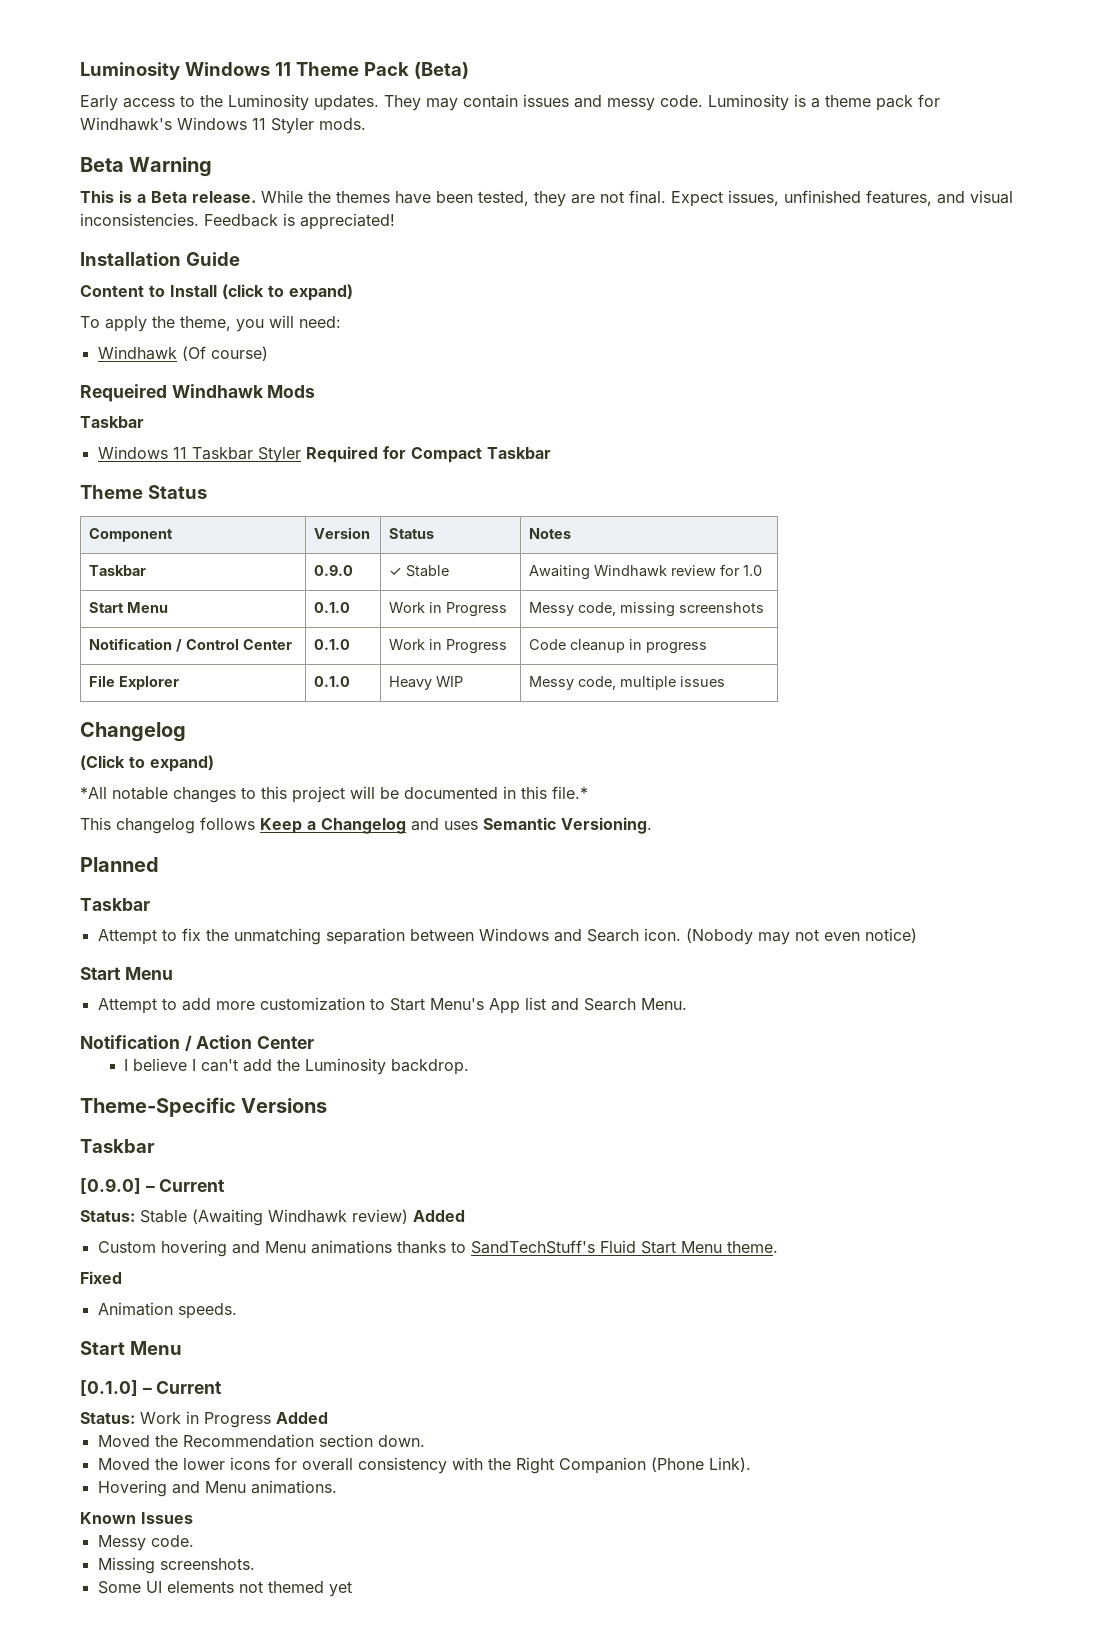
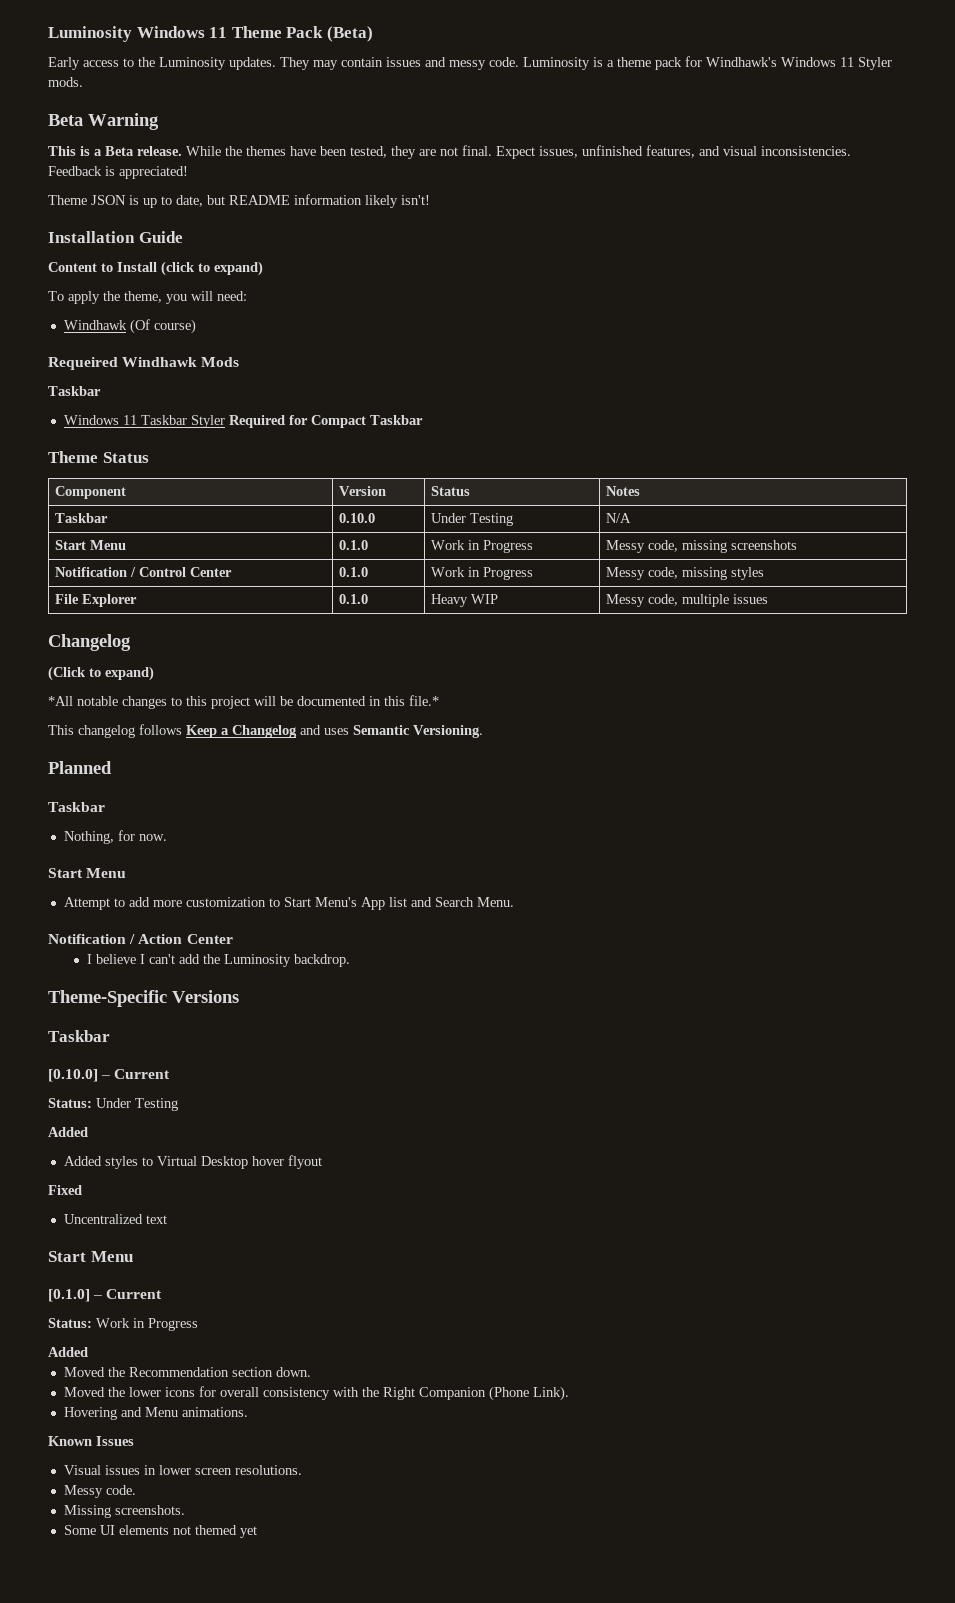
+ Theme JSON is up to date, but README information likely isn't!
- Taskbar | 0.9.0 | ✓ Stable | Awaiting Windhawk review for 1.0
+ Taskbar | 0.10.0 | Under Testing | N/A
- Notification / Control Center | 0.1.0 | Work in Progress | Code cleanup in progress
+ Notification / Control Center | 0.1.0 | Work in Progress | Messy code, missing styles
- Attempt to fix the unmatching separation between Windows and Search icon. (Nobody may not even notice)
+ Nothing, for now.
- [0.9.0] – Current
- Status: Stable (Awaiting Windhawk review) Added
- Custom hovering and Menu animations thanks to SandTechStuff's Fluid Start Menu theme.
+ [0.10.0] – Current
+ Status: Under Testing
+ Added
+ Added styles to Virtual Desktop hover flyout
- Animation speeds.
+ Uncentralized text
- Status: Work in Progress Added
+ Status: Work in Progress
+ Added
+ Visual issues in lower screen resolutions.

